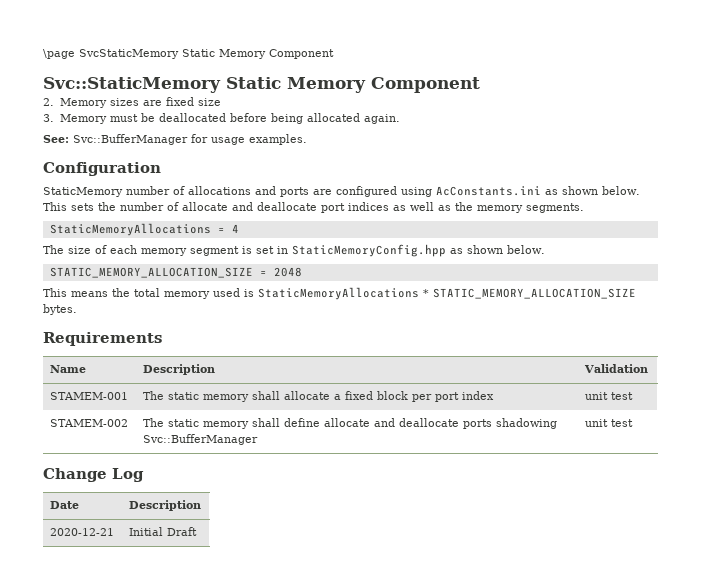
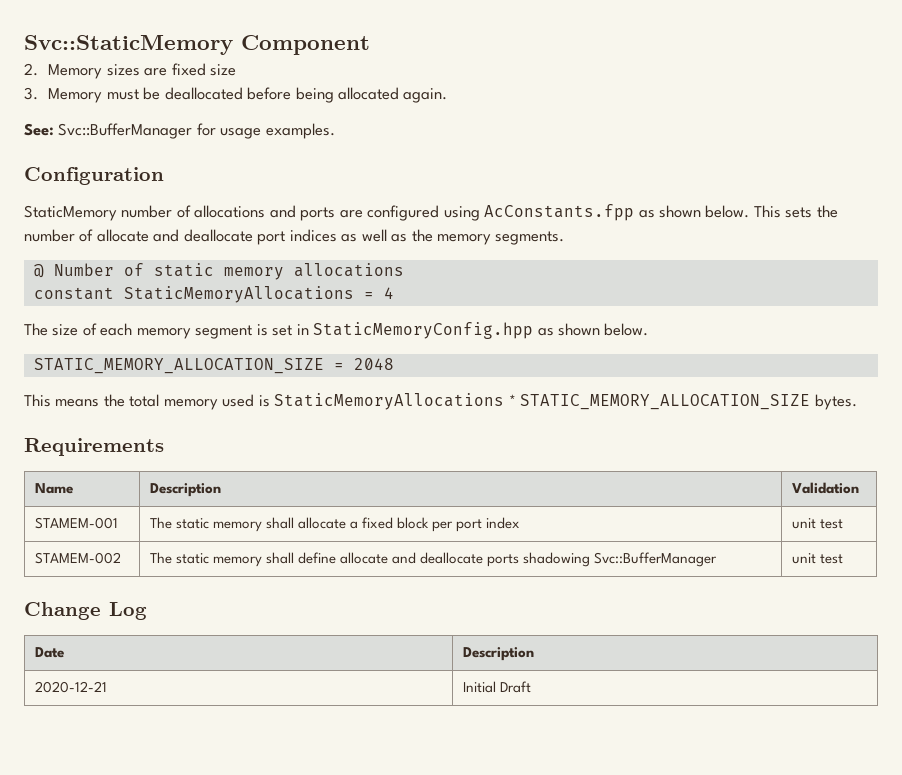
- \page SvcStaticMemory Static Memory Component
- Svc::StaticMemory Static Memory Component
+ Svc::StaticMemory Component
- StaticMemory number of allocations and ports are configured using AcConstants.ini as shown below.
+ StaticMemory number of allocations and ports are configured using AcConstants.fpp as shown below.
- StaticMemoryAllocations = 4
+ @ Number of static memory allocations
+ constant StaticMemoryAllocations = 4

